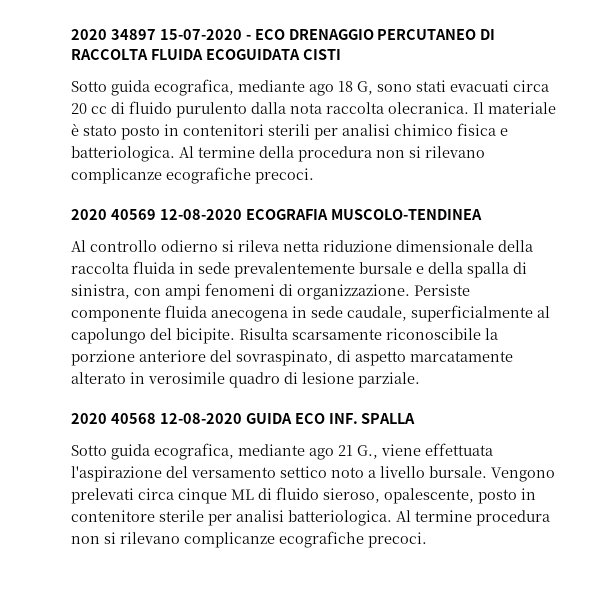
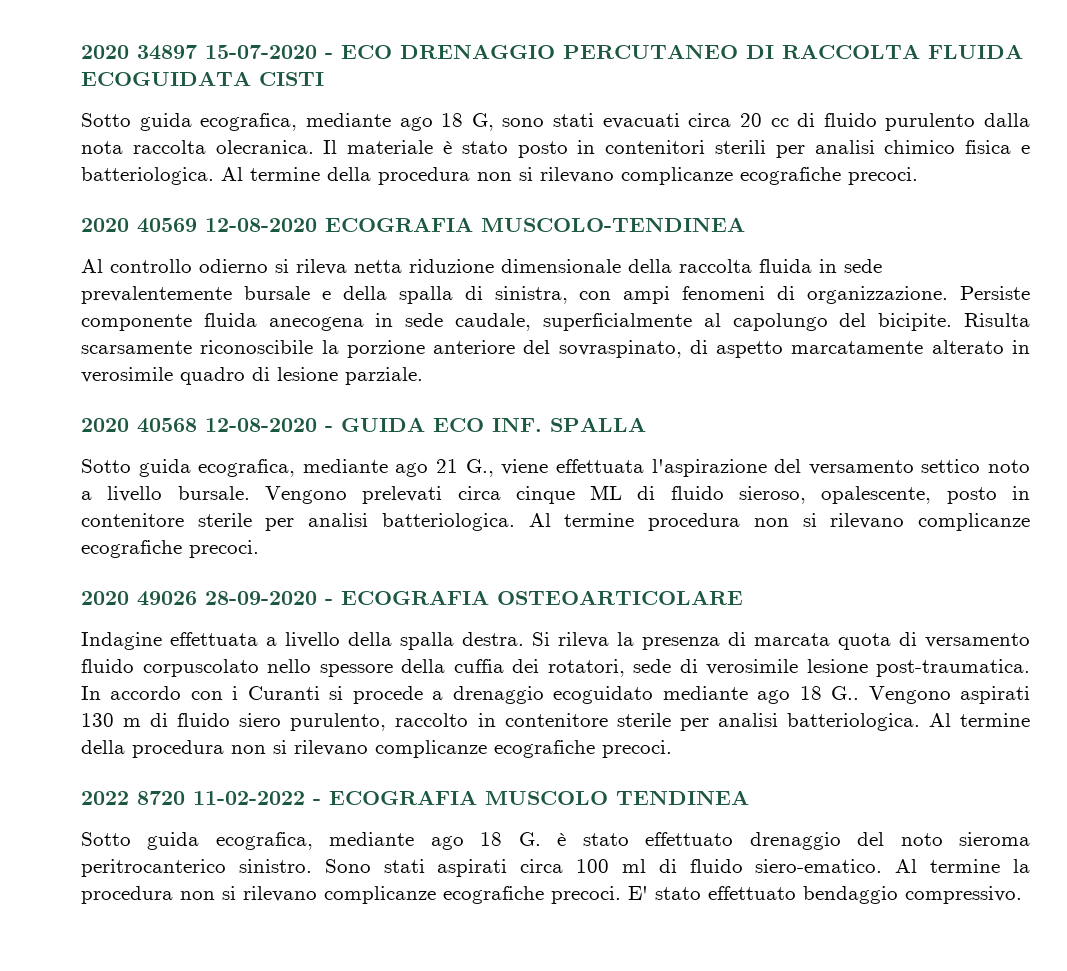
- 2020 40568 12-08-2020 GUIDA ECO INF. SPALLA
+ 2020 40568 12-08-2020 - GUIDA ECO INF. SPALLA
+ 2020 49026 28-09-2020 - ECOGRAFIA OSTEOARTICOLARE
+ Indagine effettuata a livello della spalla destra. Si rileva la presenza di marcata quota di versamento fluido corpuscolato nello spessore della cuffia dei rotatori, sede di verosimile lesione post-traumatica. In accordo con i Curanti si procede a drenaggio ecoguidato mediante ago 18 G.. Vengono aspirati 130 m di fluido siero purulento, raccolto in contenitore sterile per analisi batteriologica. Al termine della procedura non si rilevano complicanze ecografiche precoci.
+ 2022 8720 11-02-2022 - ECOGRAFIA MUSCOLO TENDINEA
+ Sotto guida ecografica, mediante ago 18 G. è stato effettuato drenaggio del noto sieroma peritrocanterico sinistro. Sono stati aspirati circa 100 ml di fluido siero-ematico. Al termine la procedura non si rilevano complicanze ecografiche precoci. E' stato effettuato bendaggio compressivo.

